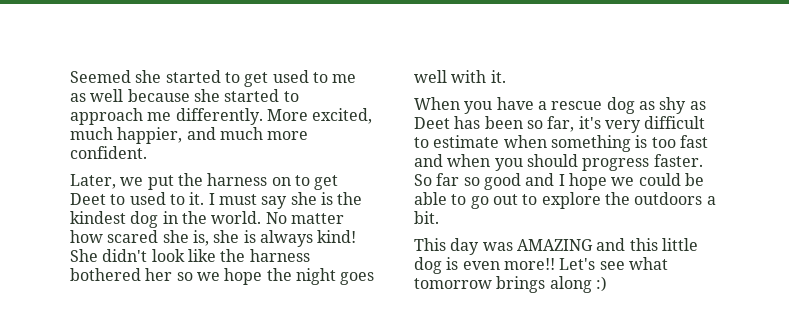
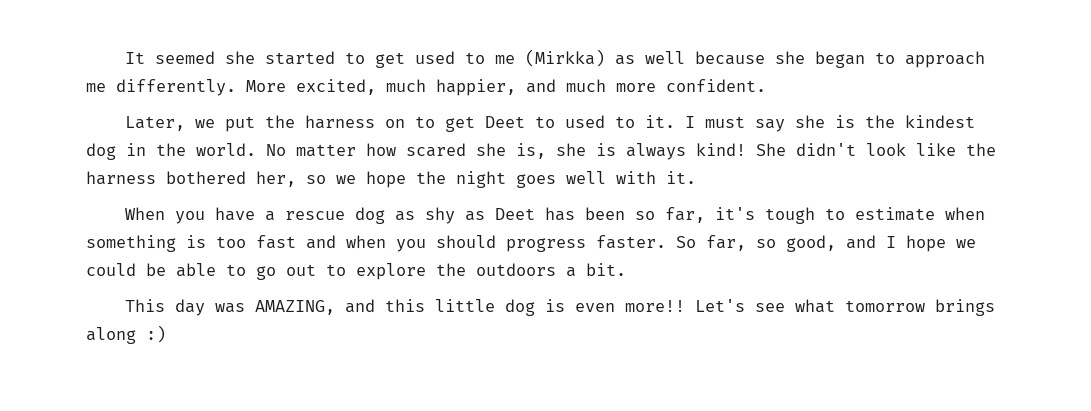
- Seemed she started to get used to me as well because she started to approach me differently.
+ It seemed she started to get used to me (Mirkka) as well because she began to approach me differently.
- She didn't look like the harness bothered her so we hope the night goes well with it.
+ She didn't look like the harness bothered her, so we hope the night goes well with it.
- When you have a rescue dog as shy as Deet has been so far, it's very difficult to estimate when something is too fast and when you should progress faster.
+ When you have a rescue dog as shy as Deet has been so far, it's tough to estimate when something is too fast and when you should progress faster.
- So far so good and I hope we could be able to go out to explore the outdoors a bit.
+ So far, so good, and I hope we could be able to go out to explore the outdoors a bit.
- This day was AMAZING and this little dog is even more!!
+ This day was AMAZING, and this little dog is even more!!

